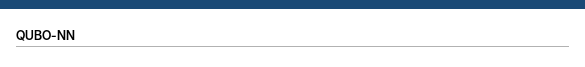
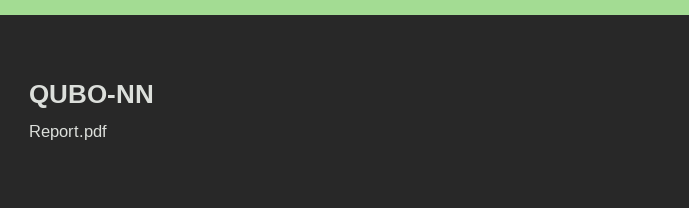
+ Report.pdf

